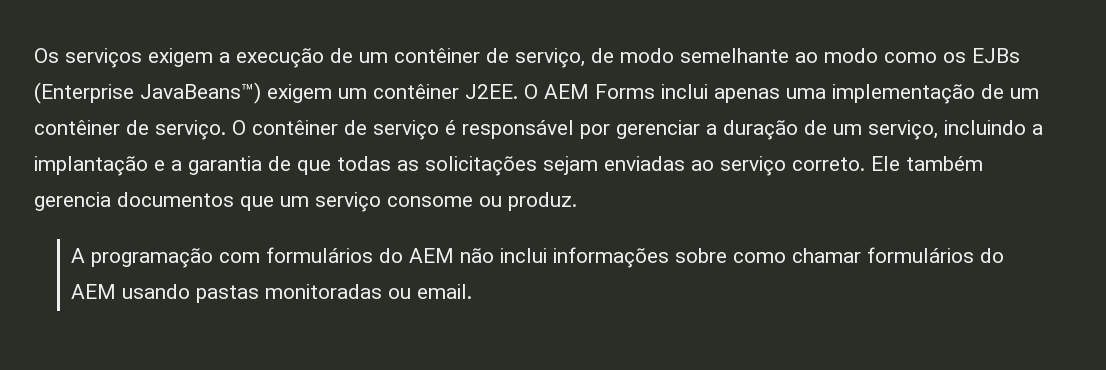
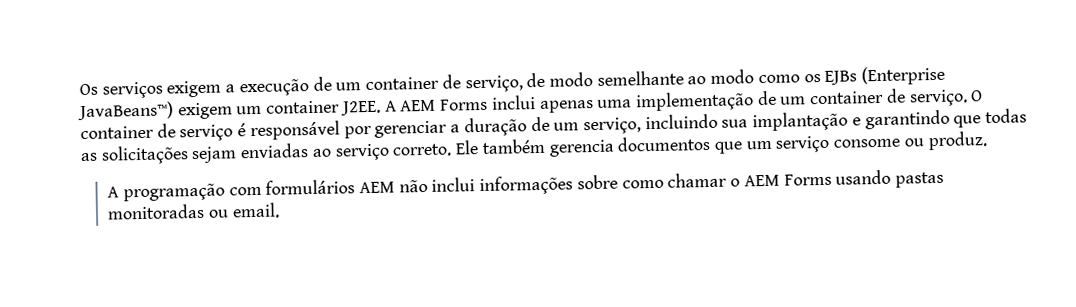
- Os serviços exigem a execução de um contêiner de serviço, de modo semelhante ao modo como os EJBs (Enterprise JavaBeans™) exigem um contêiner J2EE. O AEM Forms inclui apenas uma implementação de um contêiner de serviço.
+ Os serviços exigem a execução de um container de serviço, de modo semelhante ao modo como os EJBs (Enterprise JavaBeans™) exigem um container J2EE. A AEM Forms inclui apenas uma implementação de um container de serviço.
- O contêiner de serviço é responsável por gerenciar a duração de um serviço, incluindo a implantação e a garantia de que todas as solicitações sejam enviadas ao serviço correto.
+ O container de serviço é responsável por gerenciar a duração de um serviço, incluindo sua implantação e garantindo que todas as solicitações sejam enviadas ao serviço correto.
- A programação com formulários do AEM não inclui informações sobre como chamar formulários do AEM usando pastas monitoradas ou email.
+ A programação com formulários AEM não inclui informações sobre como chamar o AEM Forms usando pastas monitoradas ou email.

